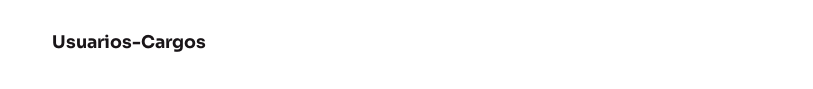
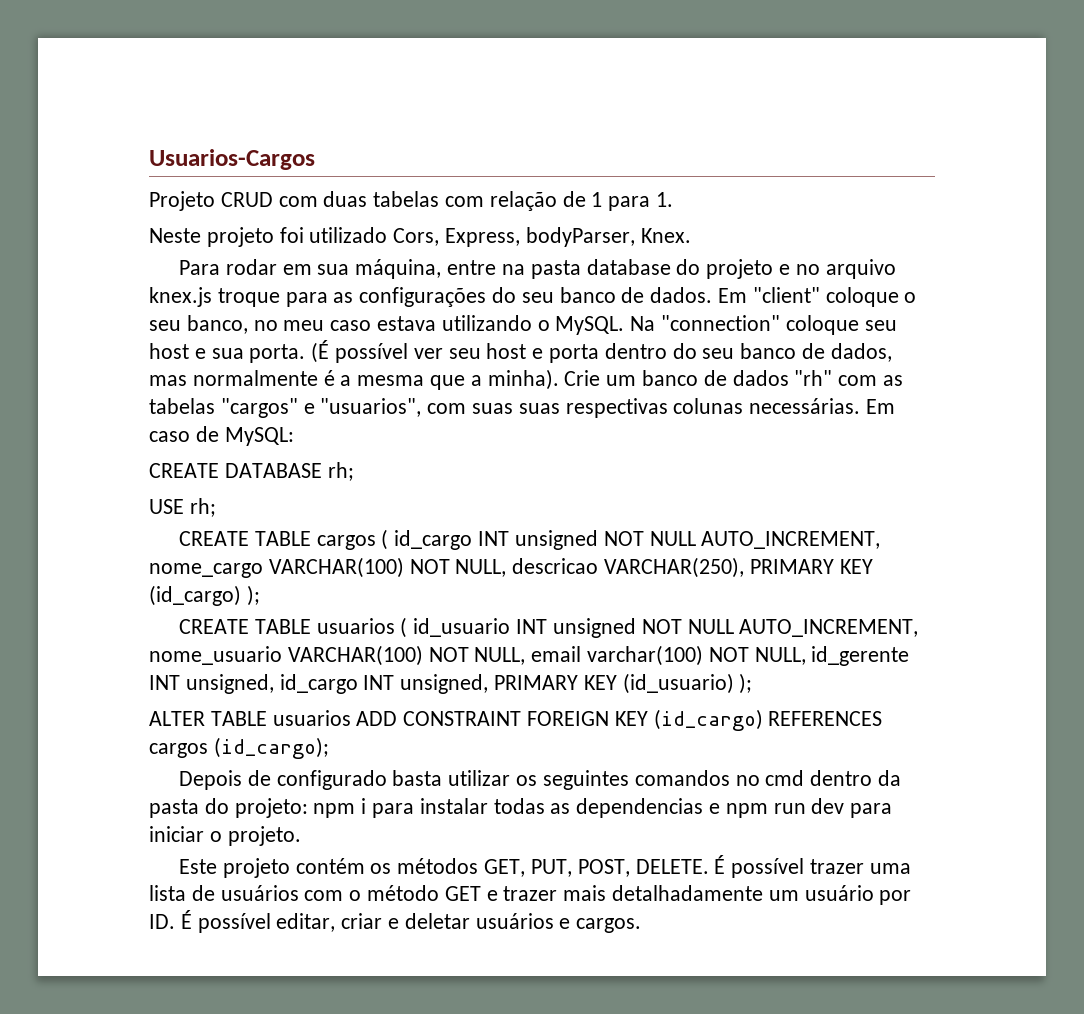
+ Projeto CRUD com duas tabelas com relação de 1 para 1.
+ Neste projeto foi utilizado Cors, Express, bodyParser, Knex.
+ Para rodar em sua máquina, entre na pasta database do projeto e no arquivo knex.js troque para as configurações do seu banco de dados. Em "client" coloque o seu banco, no meu caso estava utilizando o MySQL. Na "connection" coloque seu host e sua porta. (É possível ver seu host e porta dentro do seu banco de dados, mas normalmente é a mesma que a minha). Crie um banco de dados "rh" com as tabelas "cargos" e "usuarios", com suas suas respectivas colunas necessárias. Em caso de MySQL:
+ CREATE DATABASE rh;
+ USE rh;
+ CREATE TABLE cargos ( id_cargo INT unsigned NOT NULL AUTO_INCREMENT, nome_cargo VARCHAR(100) NOT NULL, descricao VARCHAR(250), PRIMARY KEY (id_cargo) );
+ CREATE TABLE usuarios ( id_usuario INT unsigned NOT NULL AUTO_INCREMENT, nome_usuario VARCHAR(100) NOT NULL, email varchar(100) NOT NULL, id_gerente INT unsigned, id_cargo INT unsigned, PRIMARY KEY (id_usuario) );
+ ALTER TABLE usuarios ADD CONSTRAINT FOREIGN KEY (id_cargo) REFERENCES cargos (id_cargo);
+ Depois de configurado basta utilizar os seguintes comandos no cmd dentro da pasta do projeto: npm i para instalar todas as dependencias e npm run dev para iniciar o projeto.
+ Este projeto contém os métodos GET, PUT, POST, DELETE. É possível trazer uma lista de usuários com o método GET e trazer mais detalhadamente um usuário por ID. É possível editar, criar e deletar usuários e cargos.

